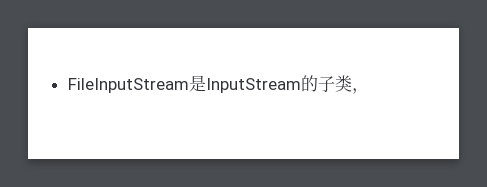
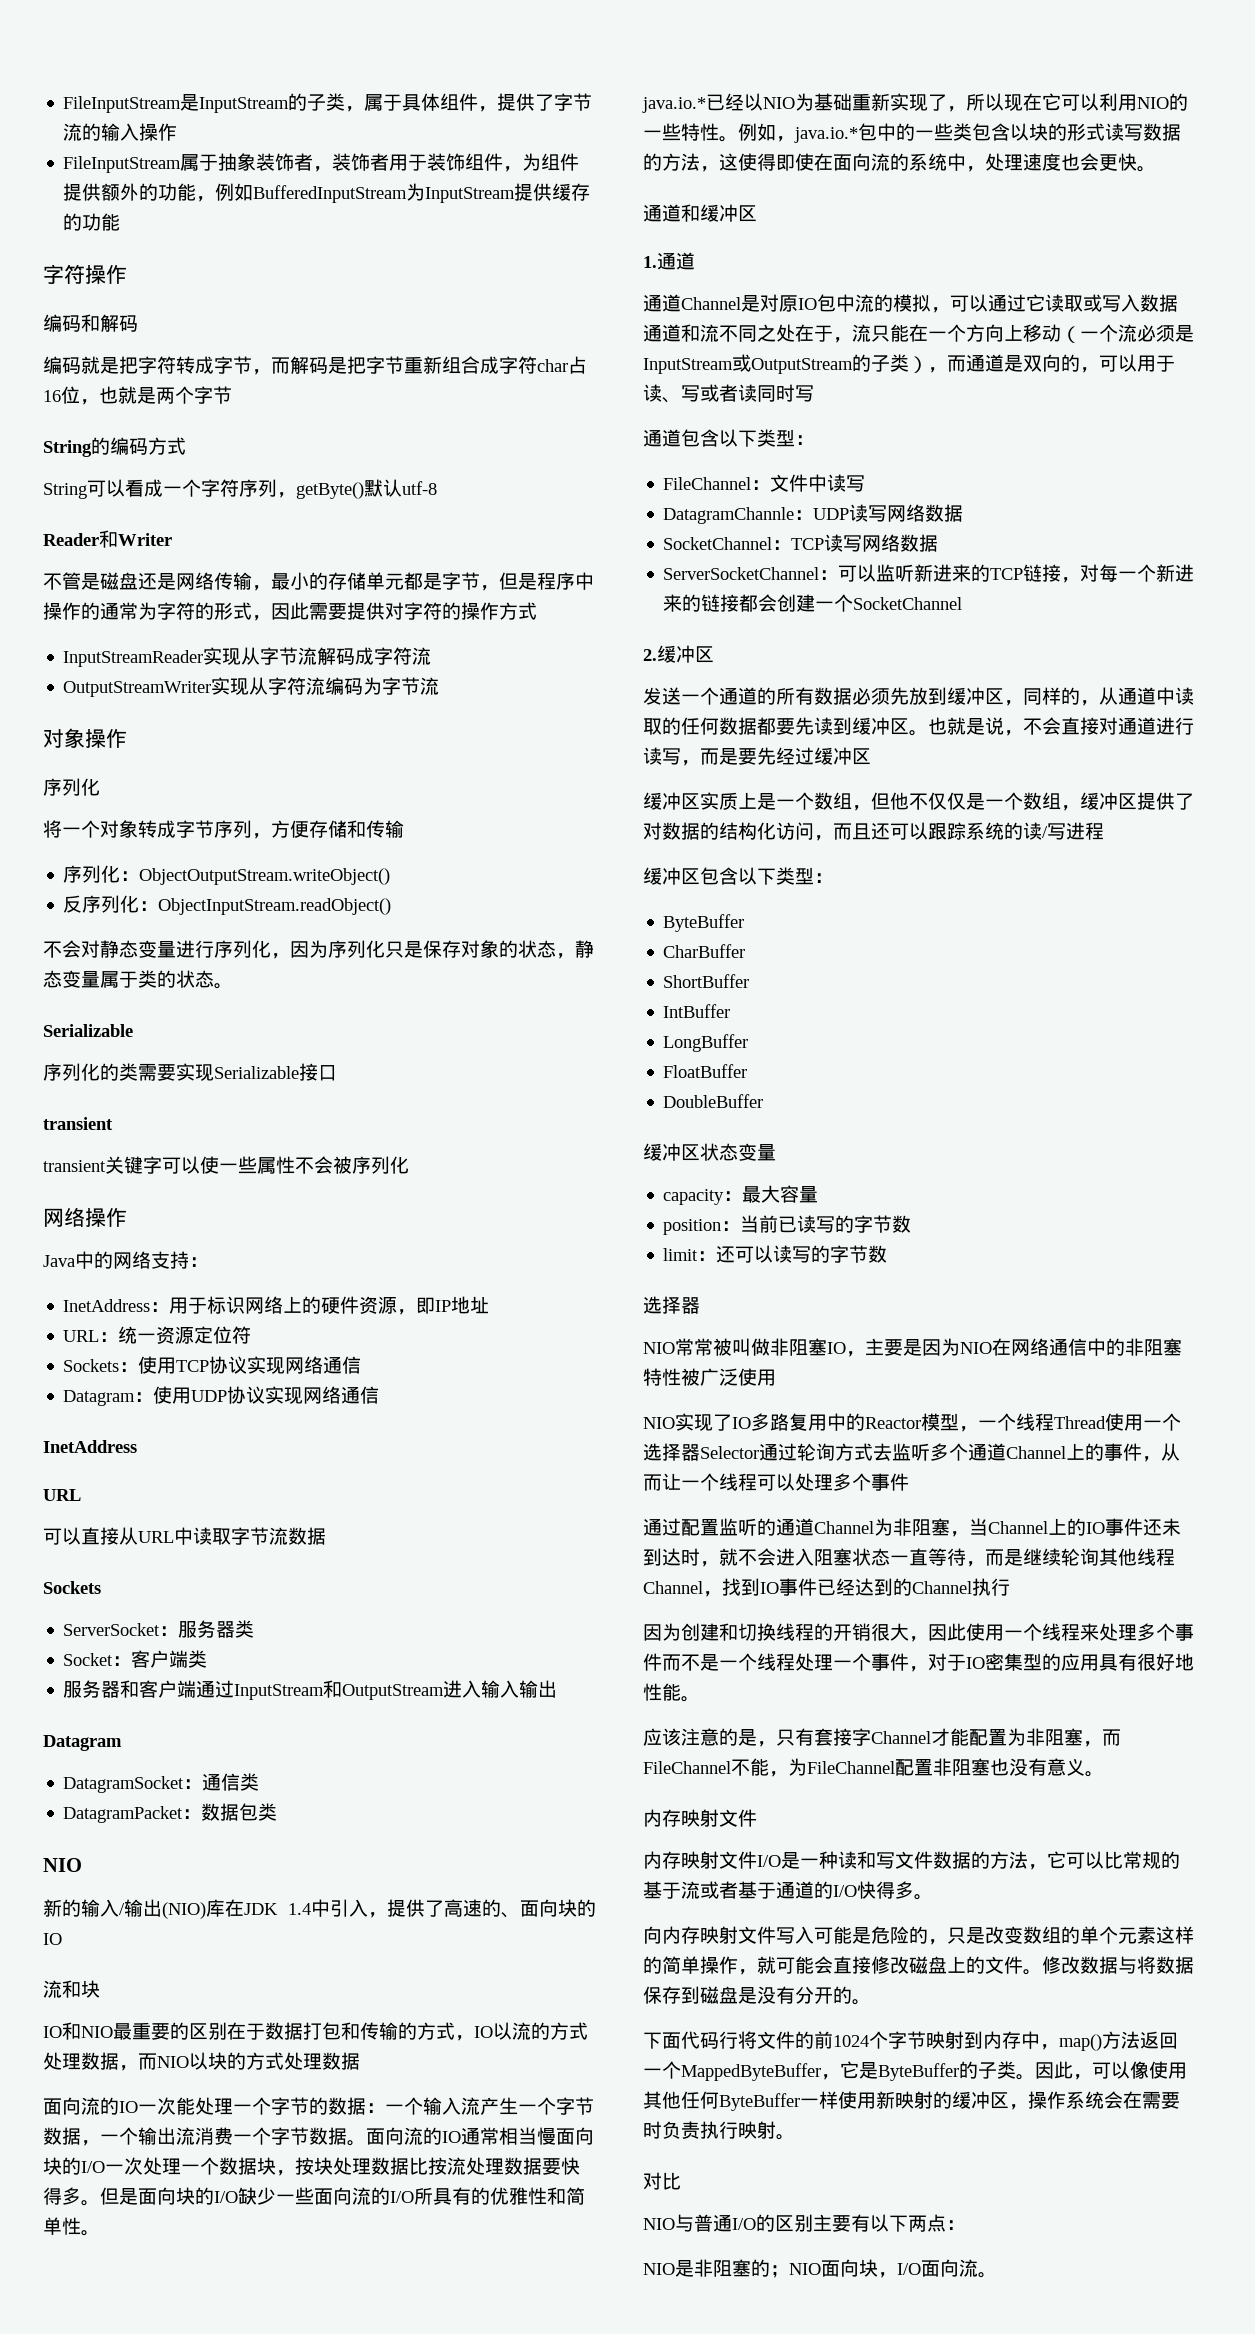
- FileInputStream是InputStream的子类，
+ FileInputStream是InputStream的子类，属于具体组件，提供了字节流的输入操作
+ FileInputStream属于抽象装饰者，装饰者用于装饰组件，为组件提供额外的功能，例如BufferedInputStream为InputStream提供缓存的功能
+ 字符操作
+ 编码和解码
+ 编码就是把字符转成字节，而解码是把字节重新组合成字符char占16位，也就是两个字节
+ String的编码方式
+ String可以看成一个字符序列，getByte()默认utf-8
+ Reader和Writer
+ 不管是磁盘还是网络传输，最小的存储单元都是字节，但是程序中操作的通常为字符的形式，因此需要提供对字符的操作方式
+ InputStreamReader实现从字节流解码成字符流
+ OutputStreamWriter实现从字符流编码为字节流
+ 对象操作
+ 序列化
+ 将一个对象转成字节序列，方便存储和传输
+ 序列化：ObjectOutputStream.writeObject()
+ 反序列化：ObjectInputStream.readObject()
+ 不会对静态变量进行序列化，因为序列化只是保存对象的状态，静态变量属于类的状态。
+ Serializable
+ 序列化的类需要实现Serializable接口
+ transient
+ transient关键字可以使一些属性不会被序列化
+ 网络操作
+ Java中的网络支持：
+ InetAddress：用于标识网络上的硬件资源，即IP地址
+ URL：统一资源定位符
+ Sockets：使用TCP协议实现网络通信
+ Datagram：使用UDP协议实现网络通信
+ InetAddress
+ URL
+ 可以直接从URL中读取字节流数据
+ Sockets
+ ServerSocket：服务器类
+ Socket：客户端类
+ 服务器和客户端通过InputStream和OutputStream进入输入输出
+ Datagram
+ DatagramSocket：通信类
+ DatagramPacket：数据包类
+ NIO
+ 新的输入/输出(NIO)库在JDK 1.4中引入，提供了高速的、面向块的IO
+ 流和块
+ IO和NIO最重要的区别在于数据打包和传输的方式，IO以流的方式处理数据，而NIO以块的方式处理数据
+ 面向流的IO一次能处理一个字节的数据：一个输入流产生一个字节数据，一个输出流消费一个字节数据。面向流的IO通常相当慢面向块的I/O一次处理一个数据块，按块处理数据比按流处理数据要快得多。但是面向块的I/O缺少一些面向流的I/O所具有的优雅性和简单性。
+ java.io.*已经以NIO为基础重新实现了，所以现在它可以利用NIO的一些特性。例如，java.io.*包中的一些类包含以块的形式读写数据的方法，这使得即使在面向流的系统中，处理速度也会更快。
+ 通道和缓冲区
+ 1.通道
+ 通道Channel是对原IO包中流的模拟，可以通过它读取或写入数据通道和流不同之处在于，流只能在一个方向上移动（一个流必须是InputStream或OutputStream的子类），而通道是双向的，可以用于读、写或者读同时写
+ 通道包含以下类型：
+ FileChannel：文件中读写
+ DatagramChannle：UDP读写网络数据
+ SocketChannel：TCP读写网络数据
+ ServerSocketChannel：可以监听新进来的TCP链接，对每一个新进来的链接都会创建一个SocketChannel
+ 2.缓冲区
+ 发送一个通道的所有数据必须先放到缓冲区，同样的，从通道中读取的任何数据都要先读到缓冲区。也就是说，不会直接对通道进行读写，而是要先经过缓冲区
+ 缓冲区实质上是一个数组，但他不仅仅是一个数组，缓冲区提供了对数据的结构化访问，而且还可以跟踪系统的读/写进程
+ 缓冲区包含以下类型：
+ ByteBuffer
+ CharBuffer
+ ShortBuffer
+ IntBuffer
+ LongBuffer
+ FloatBuffer
+ DoubleBuffer
+ 缓冲区状态变量
+ capacity：最大容量
+ position：当前已读写的字节数
+ limit：还可以读写的字节数
+ 选择器
+ NIO常常被叫做非阻塞IO，主要是因为NIO在网络通信中的非阻塞特性被广泛使用
+ NIO实现了IO多路复用中的Reactor模型，一个线程Thread使用一个选择器Selector通过轮询方式去监听多个通道Channel上的事件，从而让一个线程可以处理多个事件
+ 通过配置监听的通道Channel为非阻塞，当Channel上的IO事件还未到达时，就不会进入阻塞状态一直等待，而是继续轮询其他线程Channel，找到IO事件已经达到的Channel执行
+ 因为创建和切换线程的开销很大，因此使用一个线程来处理多个事件而不是一个线程处理一个事件，对于IO密集型的应用具有很好地性能。
+ 应该注意的是，只有套接字Channel才能配置为非阻塞，而FileChannel不能，为FileChannel配置非阻塞也没有意义。
+ 内存映射文件
+ 内存映射文件I/O是一种读和写文件数据的方法，它可以比常规的基于流或者基于通道的I/O快得多。
+ 向内存映射文件写入可能是危险的，只是改变数组的单个元素这样的简单操作，就可能会直接修改磁盘上的文件。修改数据与将数据保存到磁盘是没有分开的。
+ 下面代码行将文件的前1024个字节映射到内存中，map()方法返回一个MappedByteBuffer，它是ByteBuffer的子类。因此，可以像使用其他任何ByteBuffer一样使用新映射的缓冲区，操作系统会在需要时负责执行映射。
+ 对比
+ NIO与普通I/O的区别主要有以下两点：
+ NIO是非阻塞的；NIO面向块，I/O面向流。

